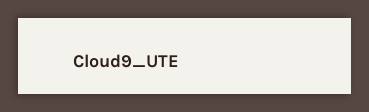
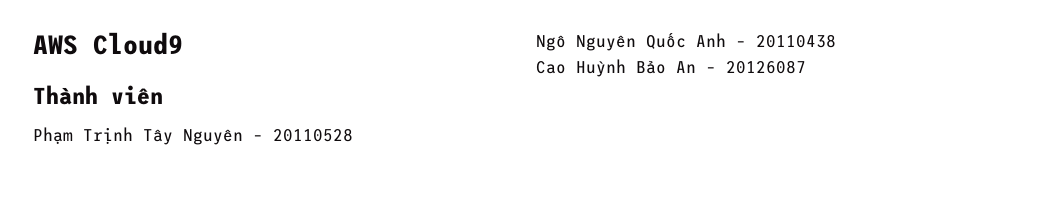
- Cloud9_UTE
+ AWS Cloud9
+ Thành viên
+ Phạm Trịnh Tây Nguyên – 20110528
+ Ngô Nguyên Quốc Anh – 20110438
+ Cao Huỳnh Bảo An – 20126087

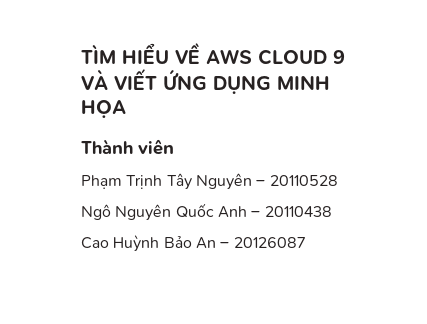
- AWS Cloud9
+ TÌM HIỂU VỀ AWS CLOUD 9 VÀ VIẾT ỨNG DỤNG MINH HỌA

